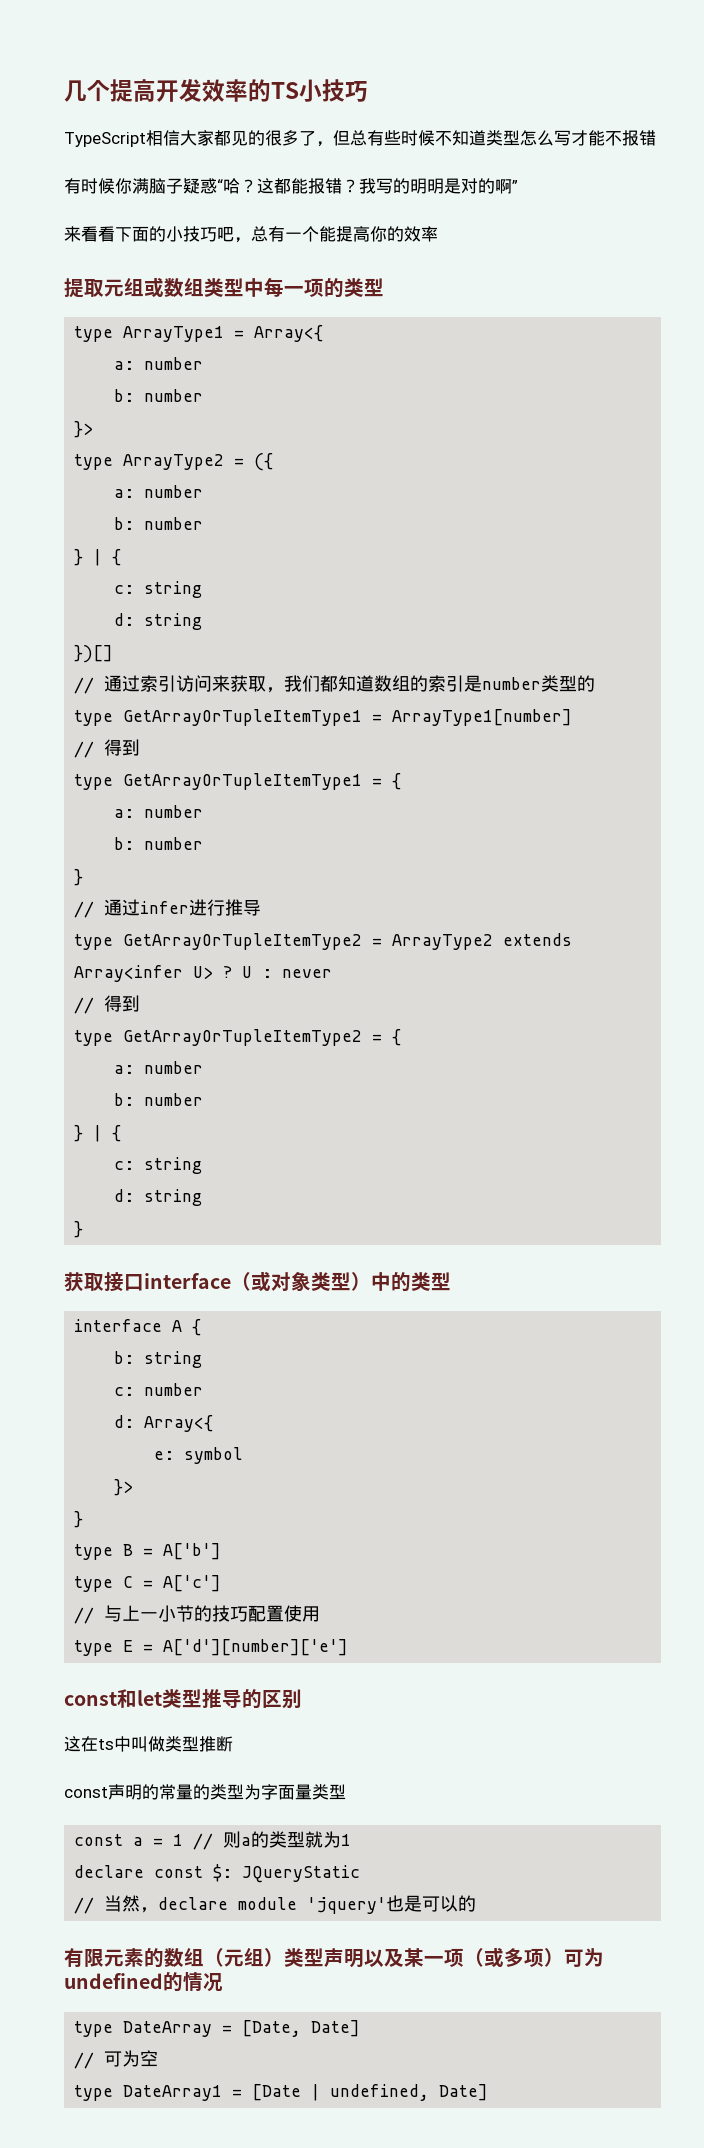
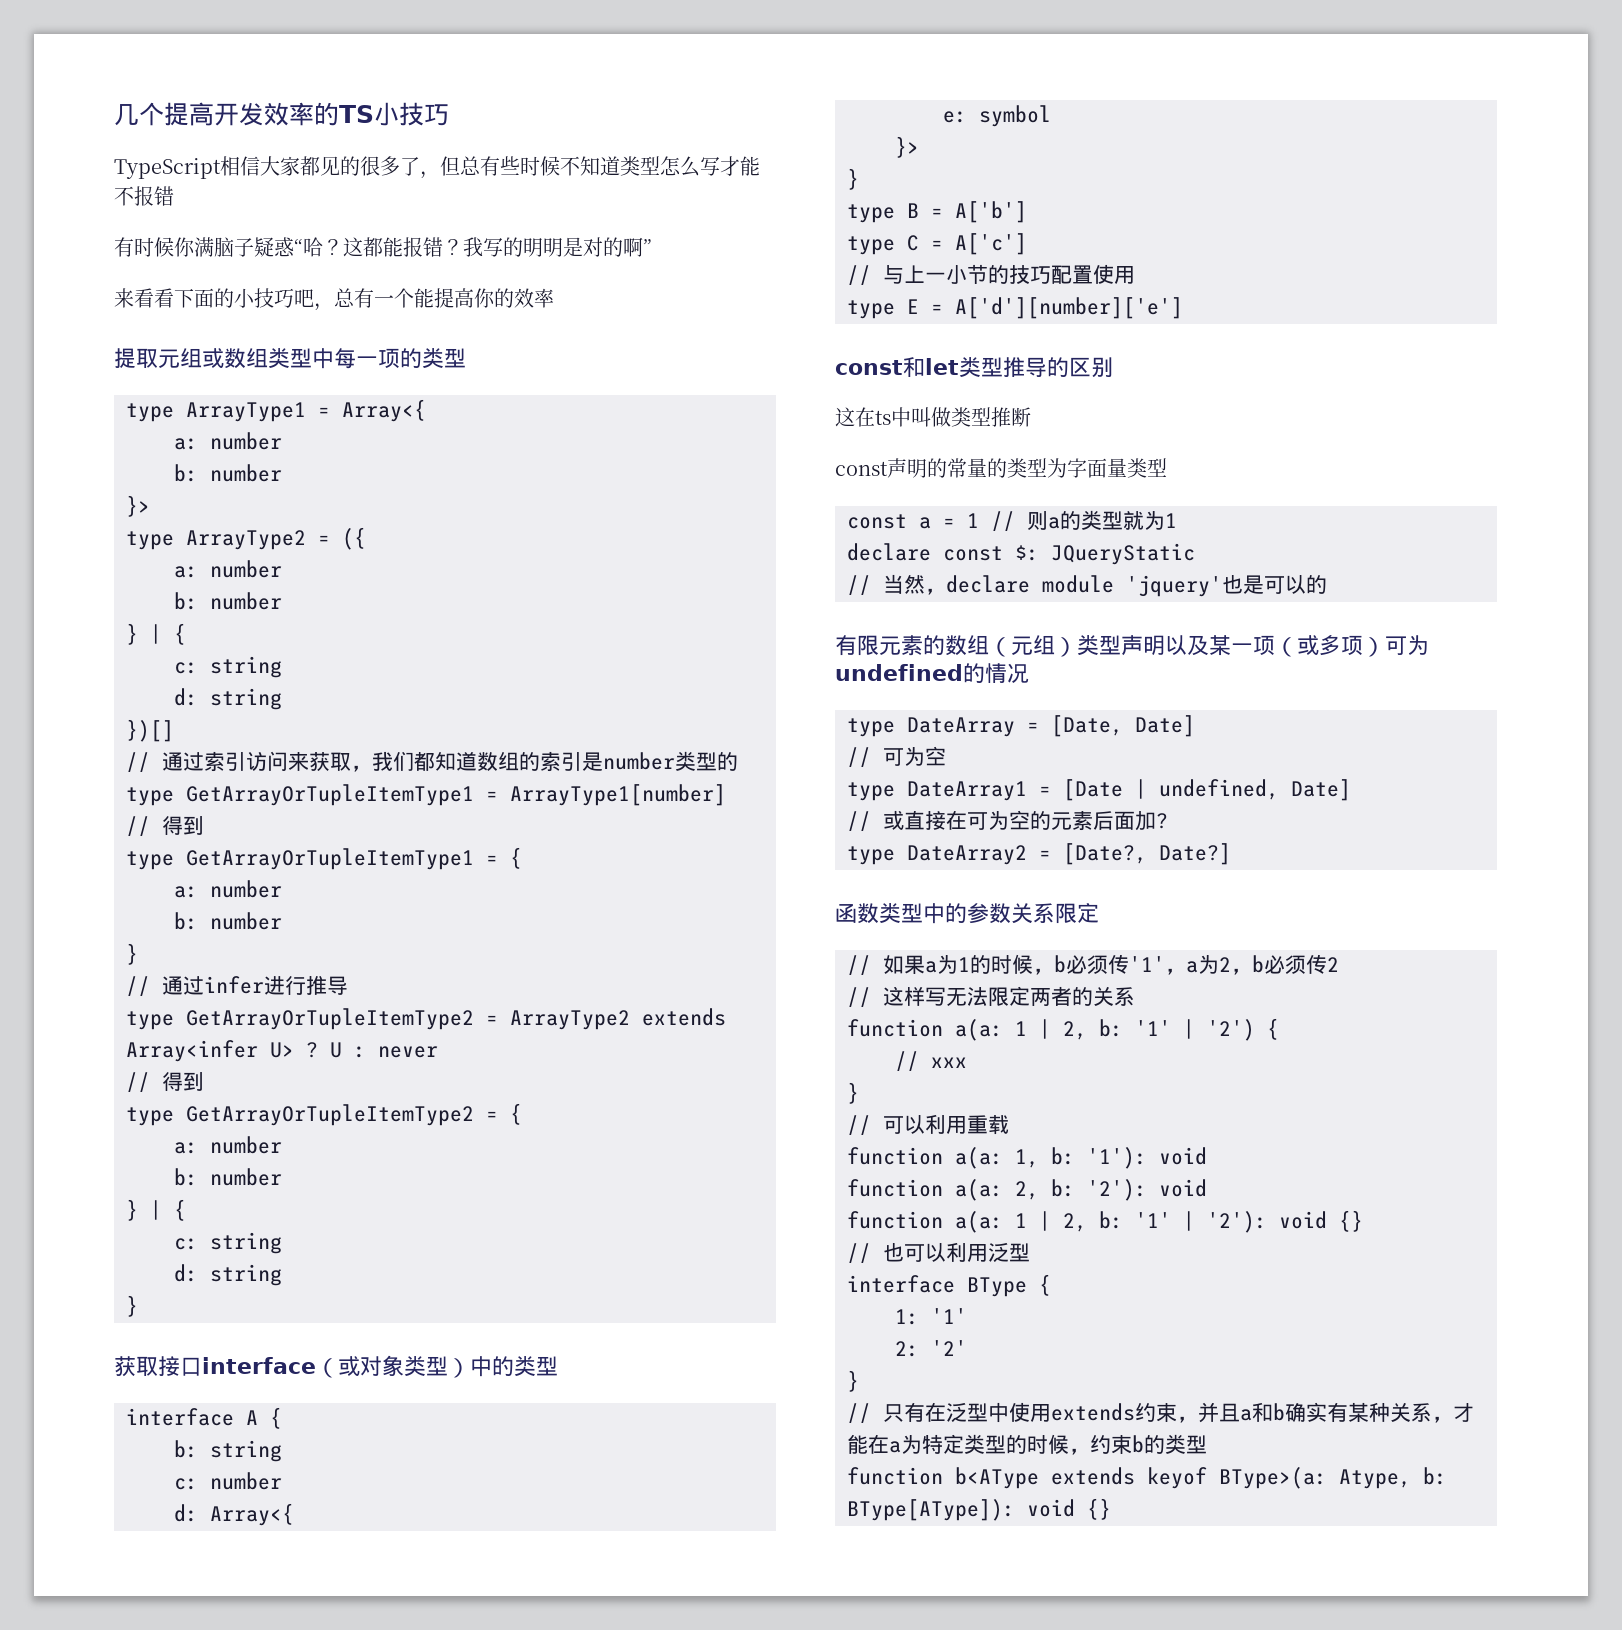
+ // 或直接在可为空的元素后面加?
+ type DateArray2 = [Date?, Date?]
+ 函数类型中的参数关系限定
+ // 如果a为1的时候，b必须传'1'，a为2，b必须传2
+ // 这样写无法限定两者的关系
+ function a(a: 1 | 2, b: '1' | '2') {
+ // xxx
+ }
+ // 可以利用重载
+ function a(a: 1, b: '1'): void
+ function a(a: 2, b: '2'): void
+ function a(a: 1 | 2, b: '1' | '2'): void {}
+ // 也可以利用泛型
+ interface BType {
+ 1: '1'
+ 2: '2'
+ }
+ // 只有在泛型中使用extends约束，并且a和b确实有某种关系，才能在a为特定类型的时候，约束b的类型
+ function b<AType extends keyof BType>(a: Atype, b: BType[AType]): void {}

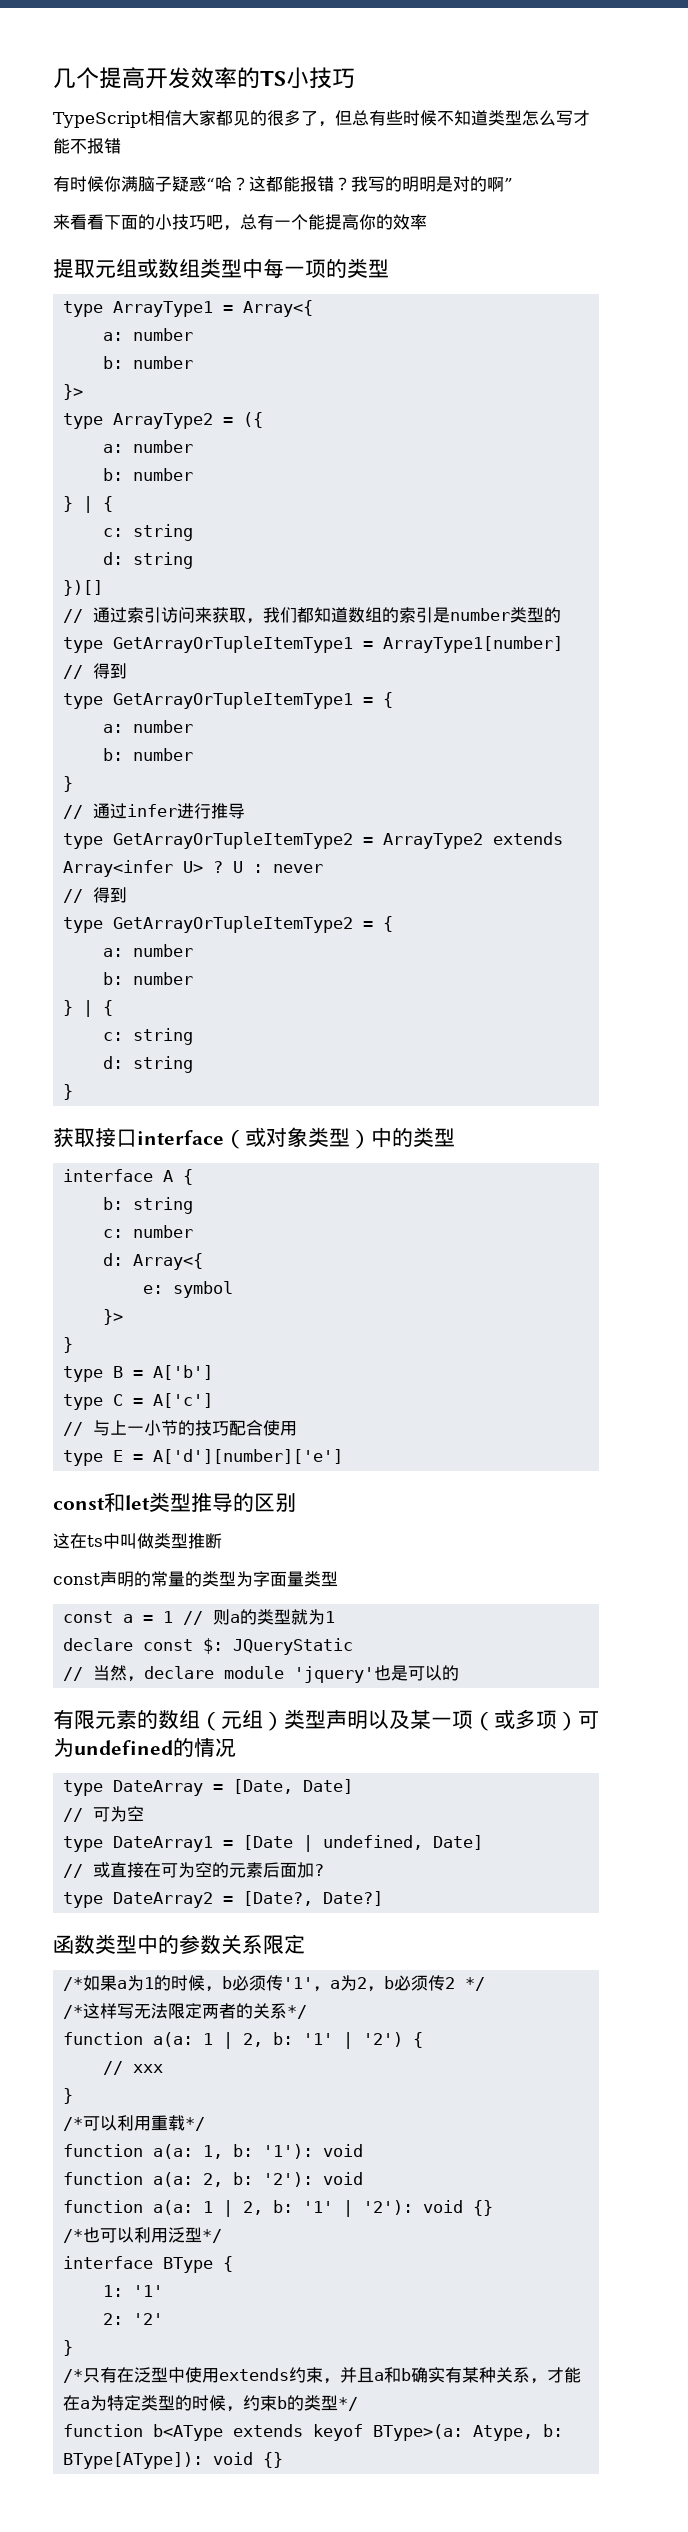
- // 与上一小节的技巧配置使用
+ // 与上一小节的技巧配合使用
- // 如果a为1的时候，b必须传'1'，a为2，b必须传2
- // 这样写无法限定两者的关系
+ /*如果a为1的时候，b必须传'1'，a为2，b必须传2 */
+ /*这样写无法限定两者的关系*/
- // 可以利用重载
+ /*可以利用重载*/
- // 也可以利用泛型
+ /*也可以利用泛型*/
- // 只有在泛型中使用extends约束，并且a和b确实有某种关系，才能在a为特定类型的时候，约束b的类型
+ /*只有在泛型中使用extends约束，并且a和b确实有某种关系，才能在a为特定类型的时候，约束b的类型*/

